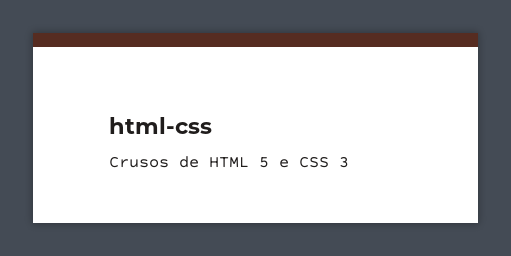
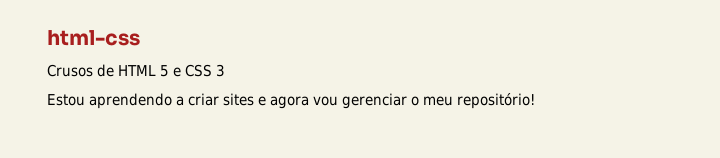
+ Estou aprendendo a criar sites e agora vou gerenciar o meu repositório!

